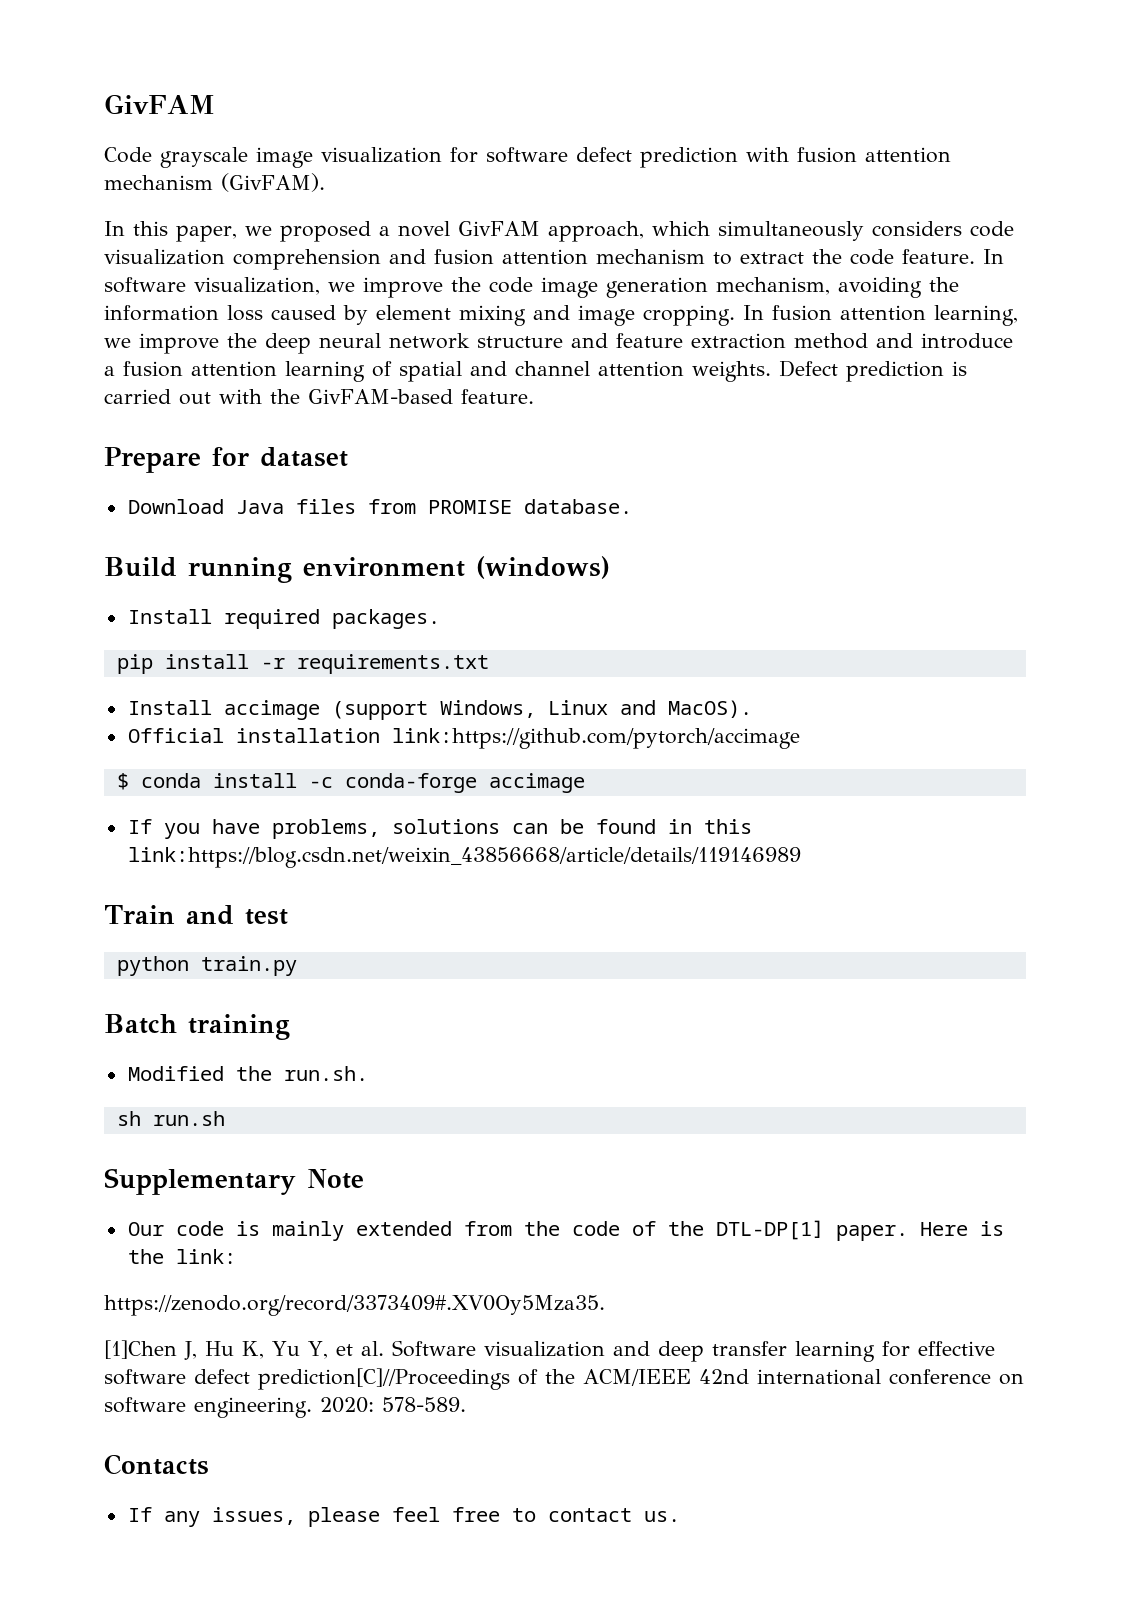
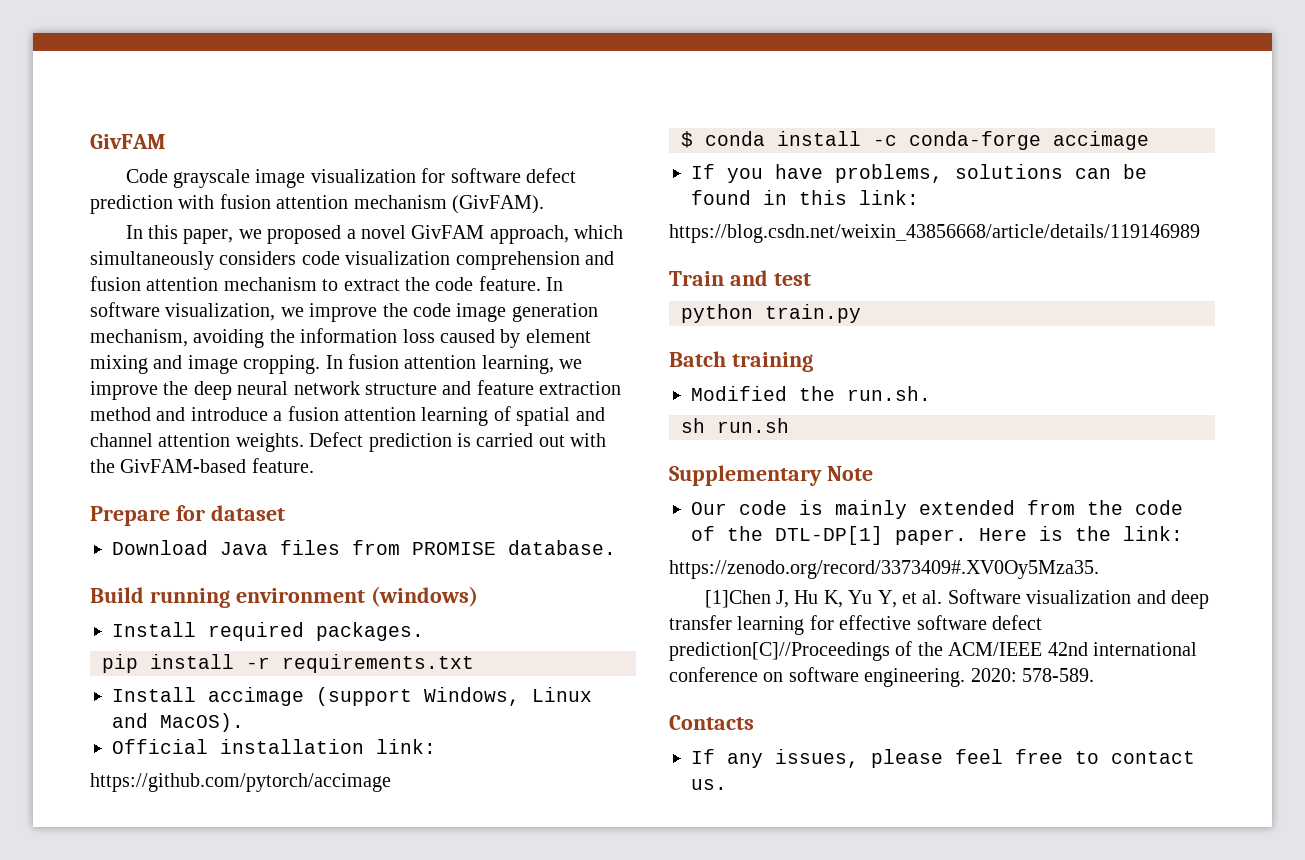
- Official installation link:https://github.com/pytorch/accimage
+ Official installation link:
+ https://github.com/pytorch/accimage
- If you have problems, solutions can be found in this link:https://blog.csdn.net/weixin_43856668/article/details/119146989
+ If you have problems, solutions can be found in this link:
+ https://blog.csdn.net/weixin_43856668/article/details/119146989

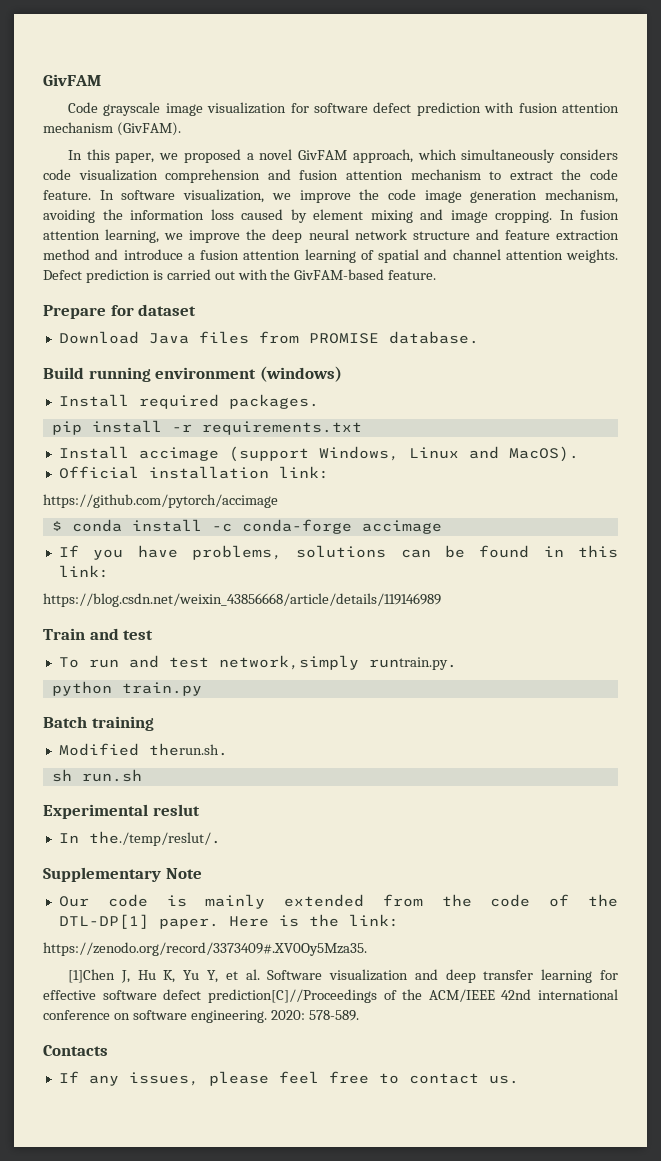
+ To run and test network,simply runtrain.py.
- Modified the run.sh.
+ Modified therun.sh.
+ Experimental reslut
+ In the./temp/reslut/.

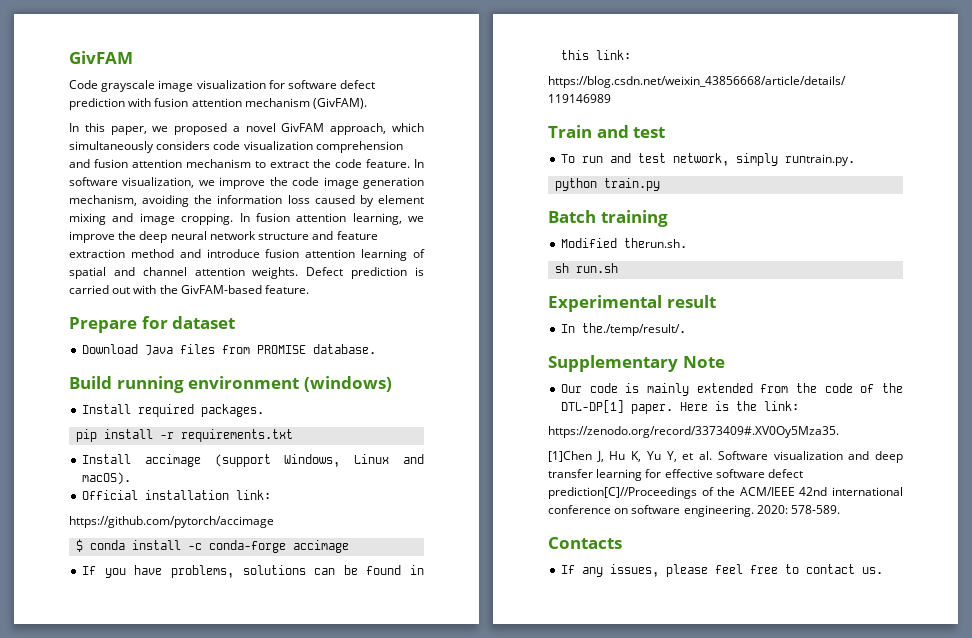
- In fusion attention learning, we improve the deep neural network structure and feature extraction method and introduce a fusion attention learning of spatial and channel attention weights.
+ In fusion attention learning, we improve the deep neural network structure and feature extraction method and introduce fusion attention learning of spatial and channel attention weights.
- Install accimage (support Windows, Linux and MacOS).
+ Install accimage (support Windows, Linux and macOS).
- To run and test network,simply runtrain.py.
+ To run and test network, simply runtrain.py.
- Experimental reslut
- In the./temp/reslut/.
+ Experimental result
+ In the./temp/result/.

